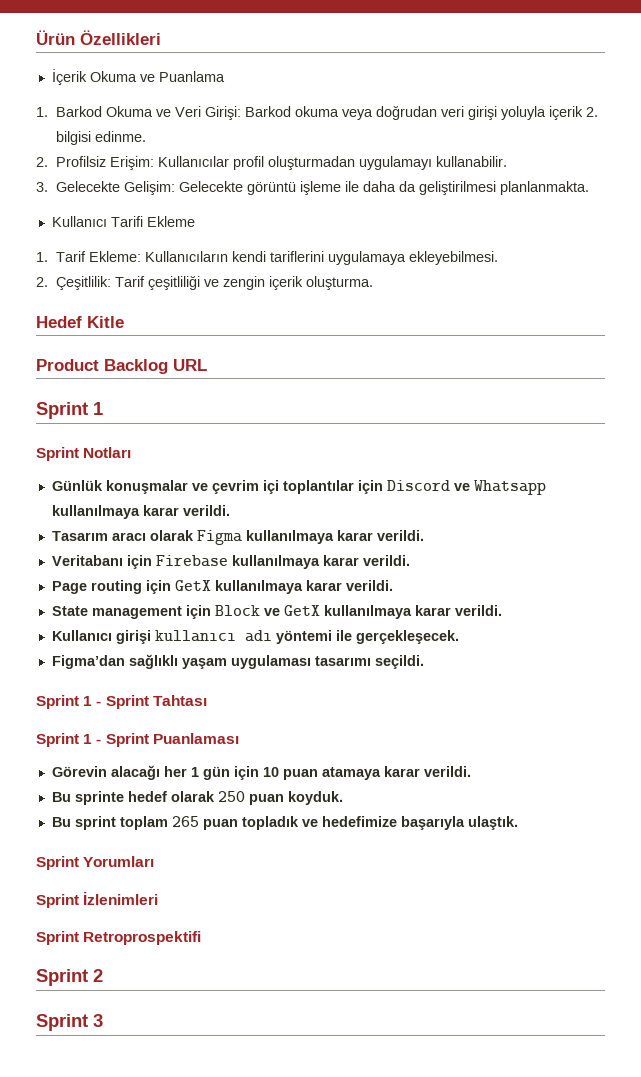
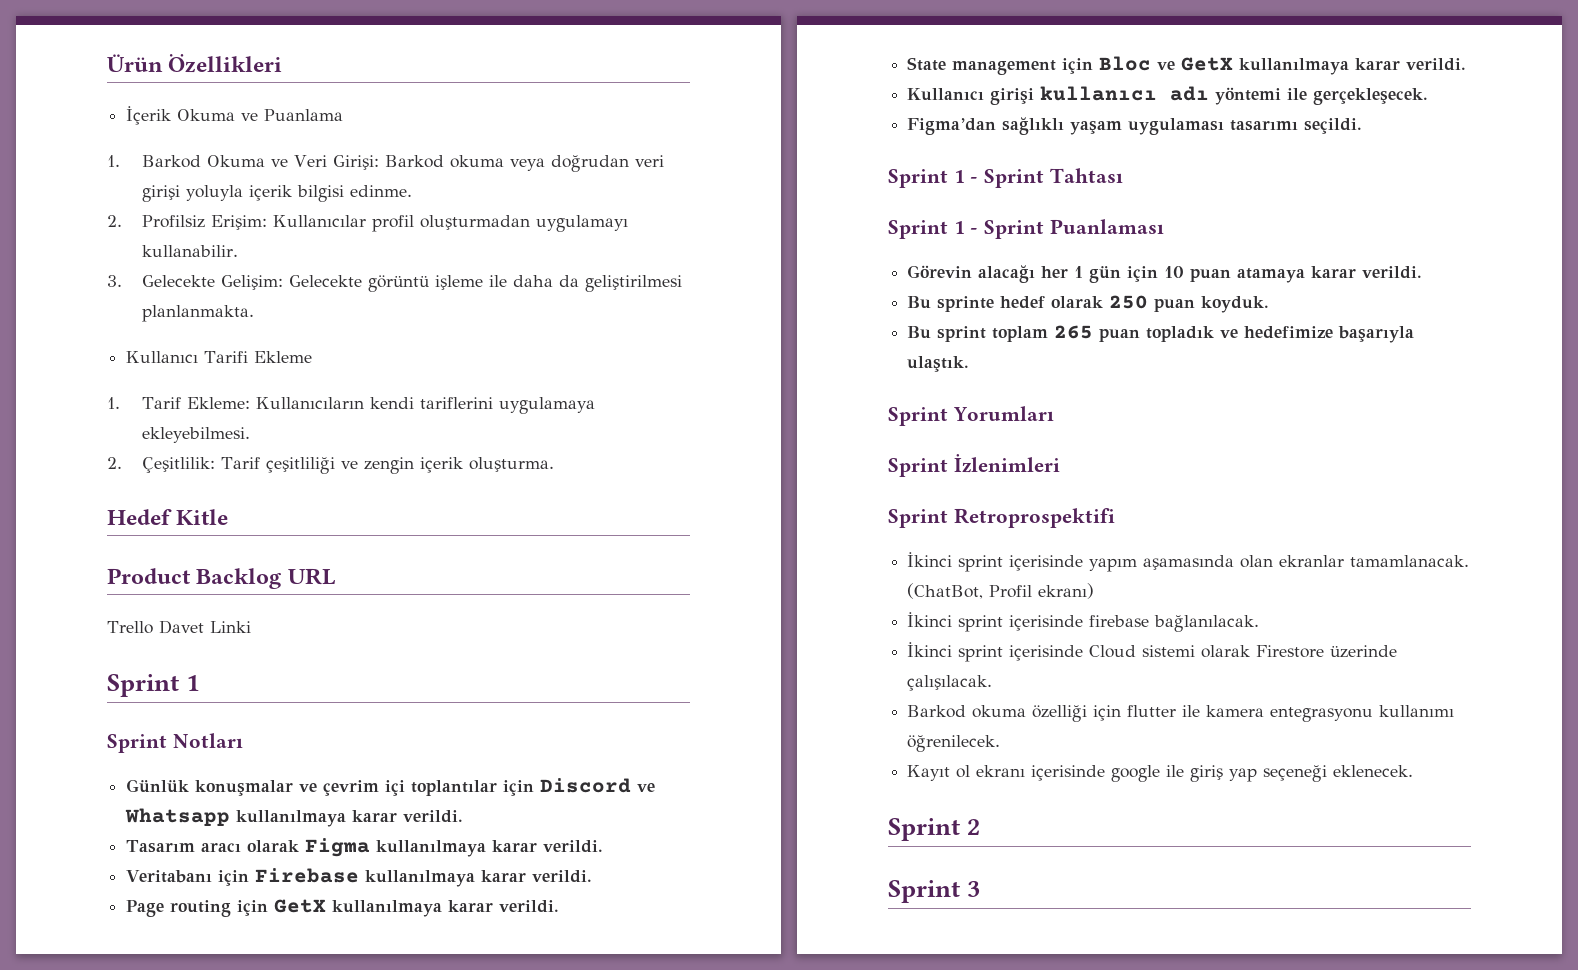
- 1. Barkod Okuma ve Veri Girişi: Barkod okuma veya doğrudan veri girişi yoluyla içerik 2. bilgisi edinme.
+ 1. Barkod Okuma ve Veri Girişi: Barkod okuma veya doğrudan veri girişi yoluyla içerik bilgisi edinme.
+ Trello Davet Linki
- State management için Block ve GetX kullanılmaya karar verildi.
+ State management için Bloc ve GetX kullanılmaya karar verildi.
+ İkinci sprint içerisinde yapım aşamasında olan ekranlar tamamlanacak. (ChatBot, Profil ekranı)
+ İkinci sprint içerisinde firebase bağlanılacak.
+ İkinci sprint içerisinde Cloud sistemi olarak Firestore üzerinde çalışılacak.
+ Barkod okuma özelliği için flutter ile kamera entegrasyonu kullanımı öğrenilecek.
+ Kayıt ol ekranı içerisinde google ile giriş yap seçeneği eklenecek.

